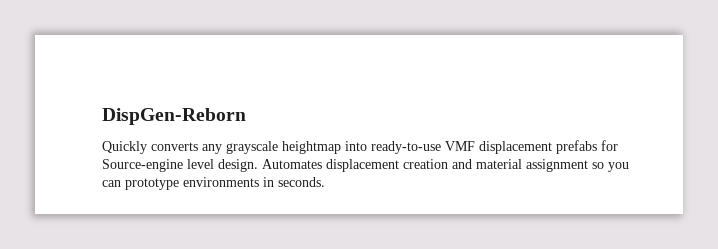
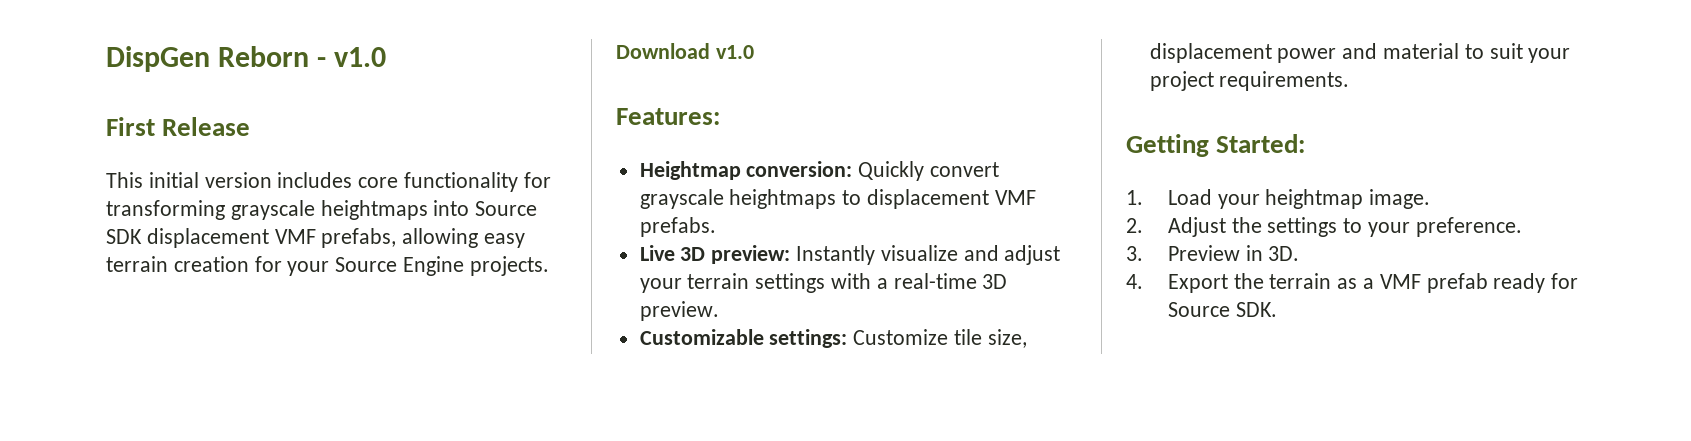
- DispGen-Reborn
- Quickly converts any grayscale heightmap into ready-to-use VMF displacement prefabs for Source-engine level design. Automates displacement creation and material assignment so you can prototype environments in seconds.
+ DispGen Reborn - v1.0
+ First Release
+ This initial version includes core functionality for transforming grayscale heightmaps into Source SDK displacement VMF prefabs, allowing easy terrain creation for your Source Engine projects.
+ Download v1.0
+ Features:
+ Heightmap conversion: Quickly convert grayscale heightmaps to displacement VMF prefabs.
+ Live 3D preview: Instantly visualize and adjust your terrain settings with a real-time 3D preview.
+ Customizable settings: Customize tile size, displacement power and material to suit your project requirements.
+ Getting Started:
+ 1. Load your heightmap image.
+ 2. Adjust the settings to your preference.
+ 3. Preview in 3D.
+ 4. Export the terrain as a VMF prefab ready for Source SDK.

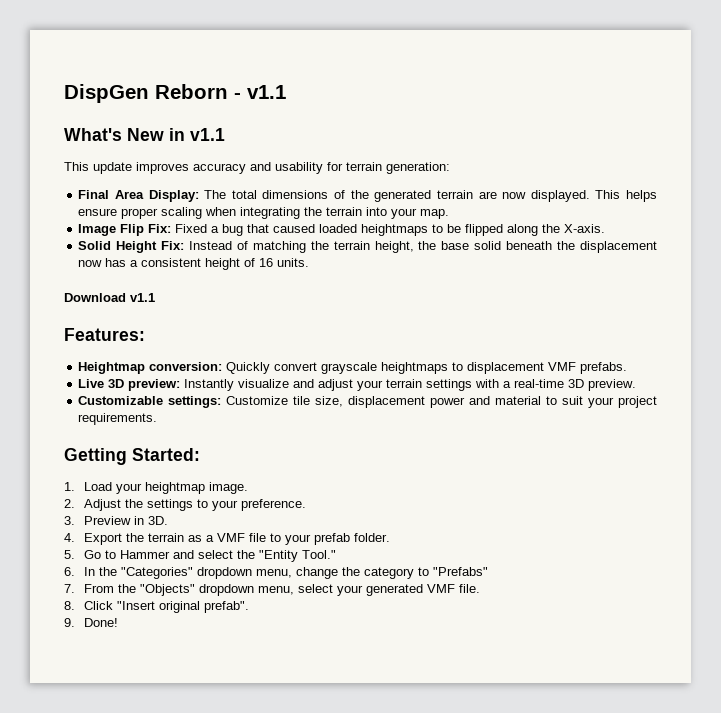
- DispGen Reborn - v1.0
- First Release
- This initial version includes core functionality for transforming grayscale heightmaps into Source SDK displacement VMF prefabs, allowing easy terrain creation for your Source Engine projects.
+ DispGen Reborn - v1.1
+ What's New in v1.1
+ This update improves accuracy and usability for terrain generation:
+ Final Area Display: The total dimensions of the generated terrain are now displayed. This helps ensure proper scaling when integrating the terrain into your map.
+ Image Flip Fix: Fixed a bug that caused loaded heightmaps to be flipped along the X-axis.
+ Solid Height Fix: Instead of matching the terrain height, the base solid beneath the displacement now has a consistent height of 16 units.
- Download v1.0
+ Download v1.1
- 4. Export the terrain as a VMF prefab ready for Source SDK.
+ 4. Export the terrain as a VMF file to your prefab folder.
+ 5. Go to Hammer and select the "Entity Tool."
+ 6. In the "Categories" dropdown menu, change the category to "Prefabs"
+ 7. From the "Objects" dropdown menu, select your generated VMF file.
+ 8. Click "Insert original prefab".
+ 9. Done!

